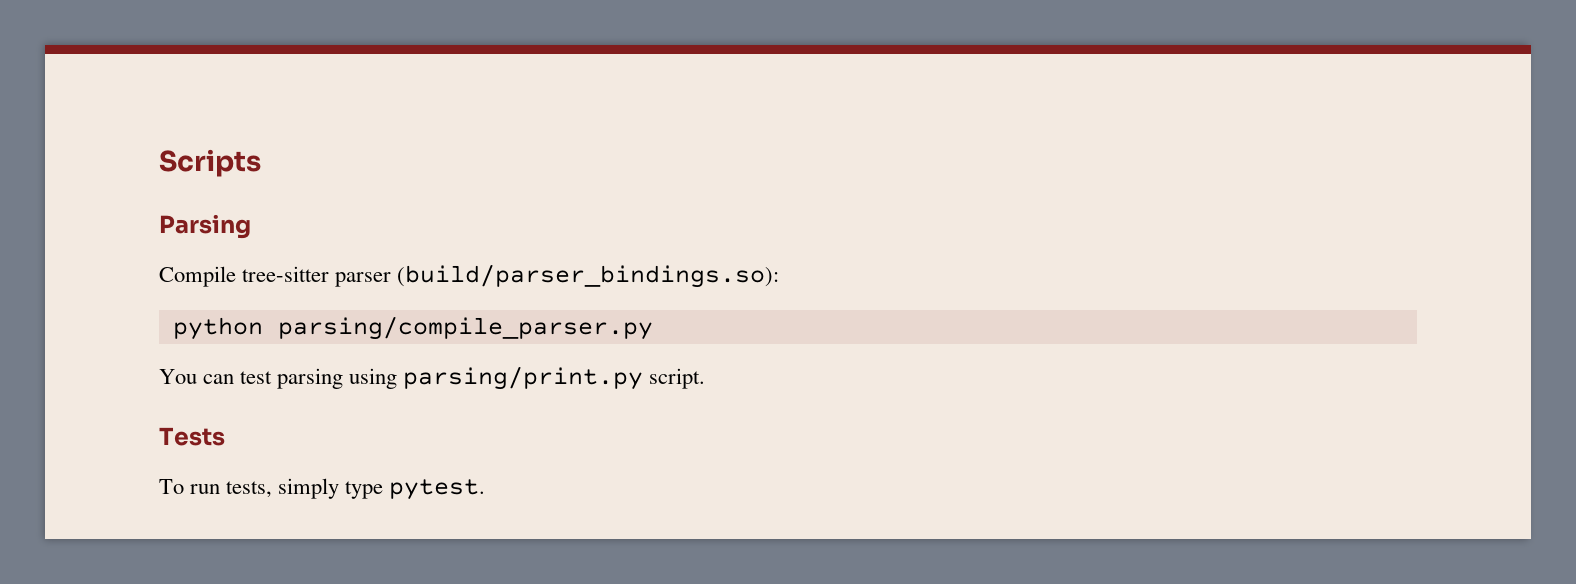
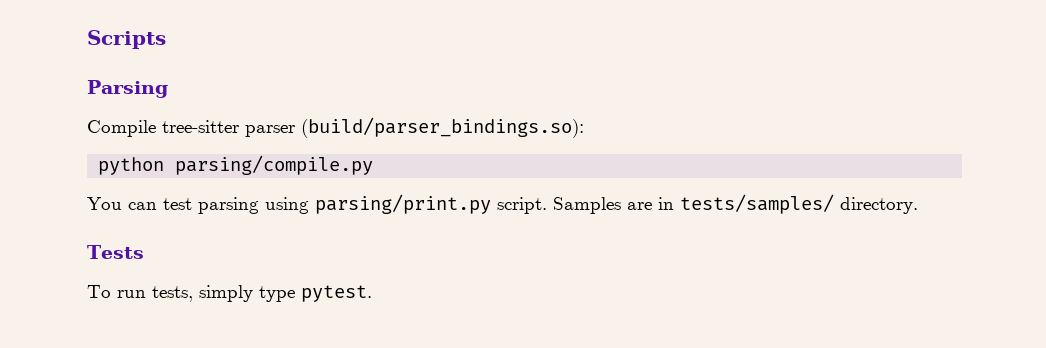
- python parsing/compile_parser.py
+ python parsing/compile.py
+ Samples are in tests/samples/ directory.

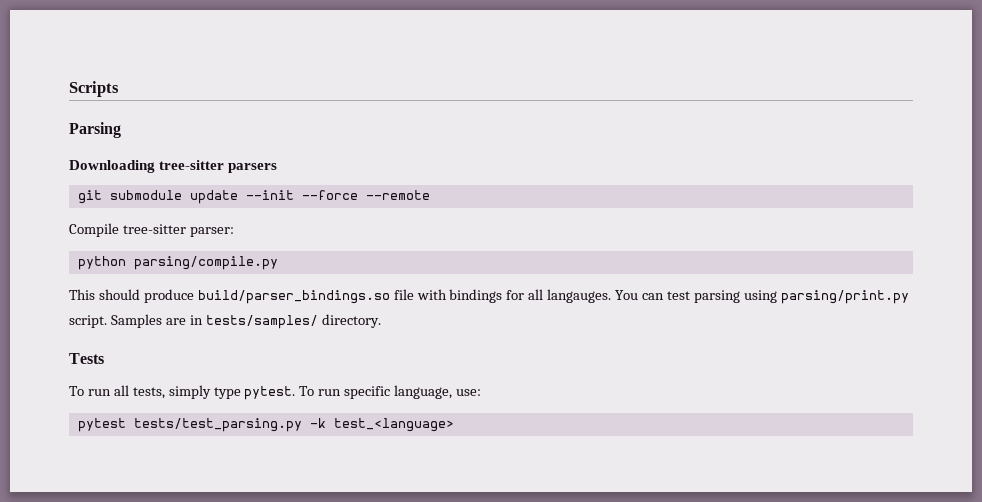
+ Downloading tree-sitter parsers
+ git submodule update --init --force --remote
- Compile tree-sitter parser (build/parser_bindings.so):
+ Compile tree-sitter parser:
+ This should produce build/parser_bindings.so file with bindings for all langauges.
- To run tests, simply type pytest.
+ To run all tests, simply type pytest.
+ To run specific language, use:
+ pytest tests/test_parsing.py -k test_<language>

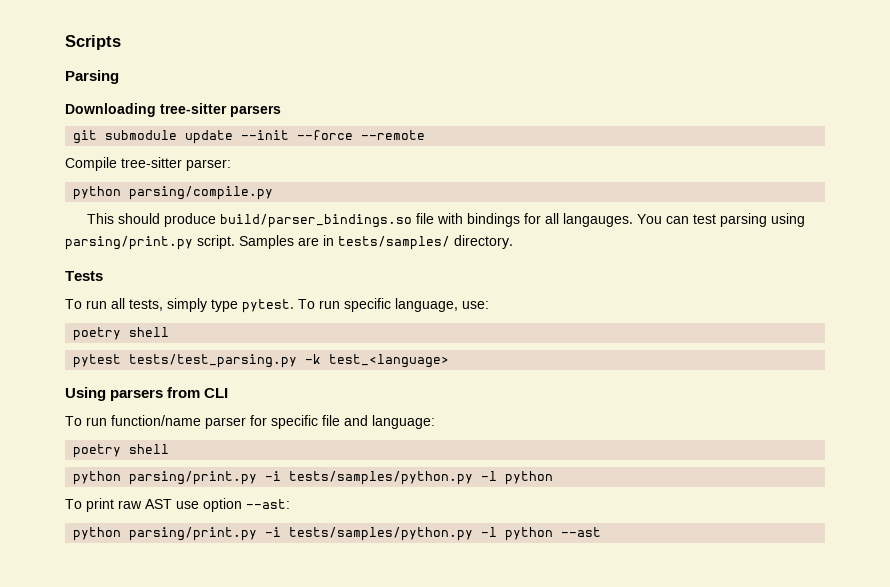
  To run specific language, use:
+ poetry shell
+ Using parsers from CLI
+ To run function/name parser for specific file and language:
+ poetry shell
+ python parsing/print.py -i tests/samples/python.py -l python
+ To print raw AST use option --ast:
+ python parsing/print.py -i tests/samples/python.py -l python --ast

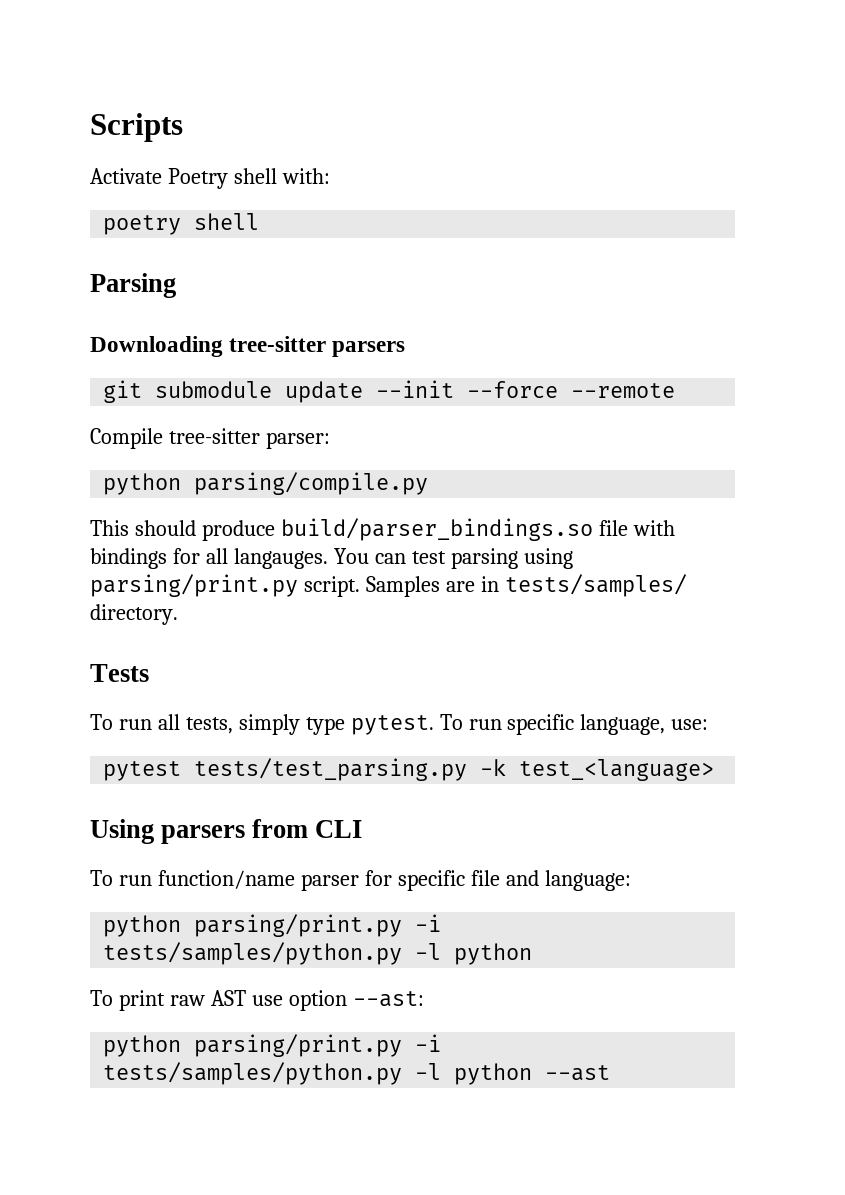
+ Activate Poetry shell with:
+ poetry shell
  To run specific language, use:
- poetry shell
  To run function/name parser for specific file and language:
- poetry shell

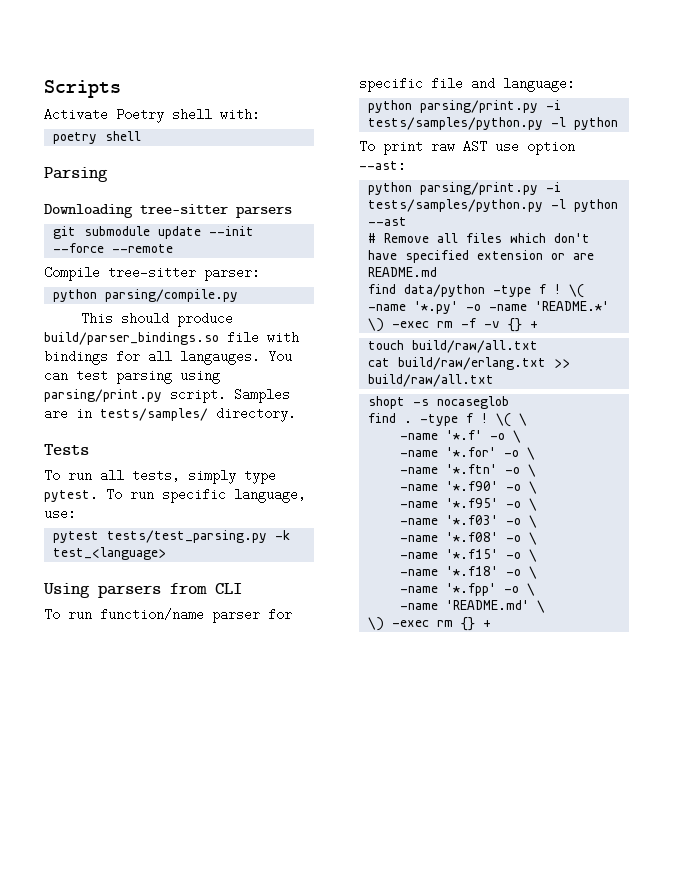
+ # Remove all files which don't have specified extension or are README.md
+ find data/python -type f ! \( -name '*.py' -o -name 'README.*' \) -exec rm -f -v {} +
+ touch build/raw/all.txt
+ cat build/raw/erlang.txt >> build/raw/all.txt
+ shopt -s nocaseglob
+ find . -type f ! \( \
+ -name '*.f' -o \
+ -name '*.for' -o \
+ -name '*.ftn' -o \
+ -name '*.f90' -o \
+ -name '*.f95' -o \
+ -name '*.f03' -o \
+ -name '*.f08' -o \
+ -name '*.f15' -o \
+ -name '*.f18' -o \
+ -name '*.fpp' -o \
+ -name 'README.md' \
+ \) -exec rm {} +

